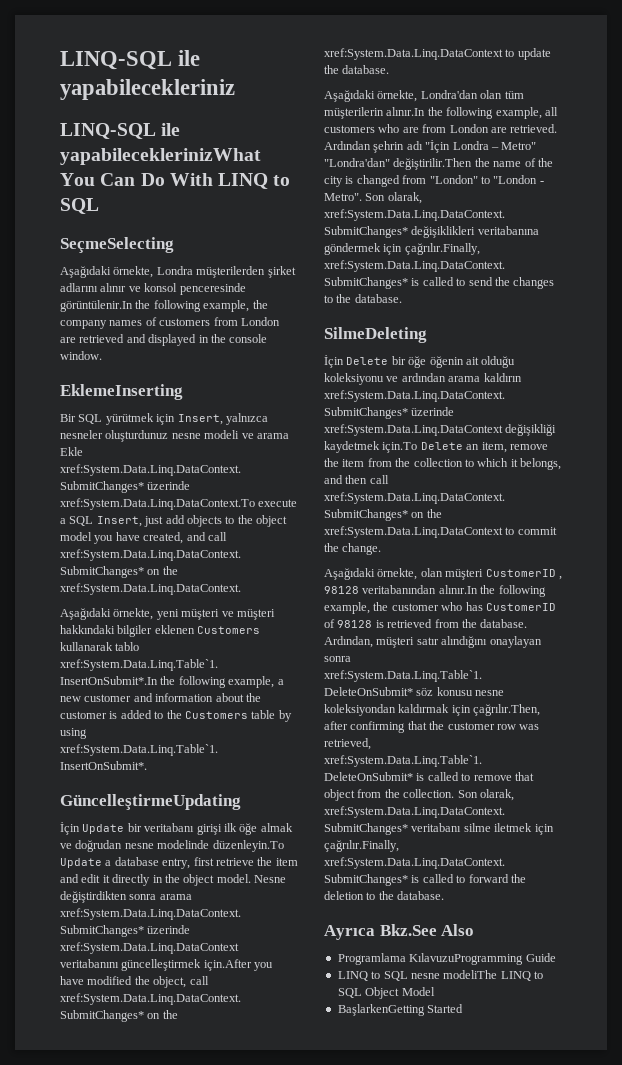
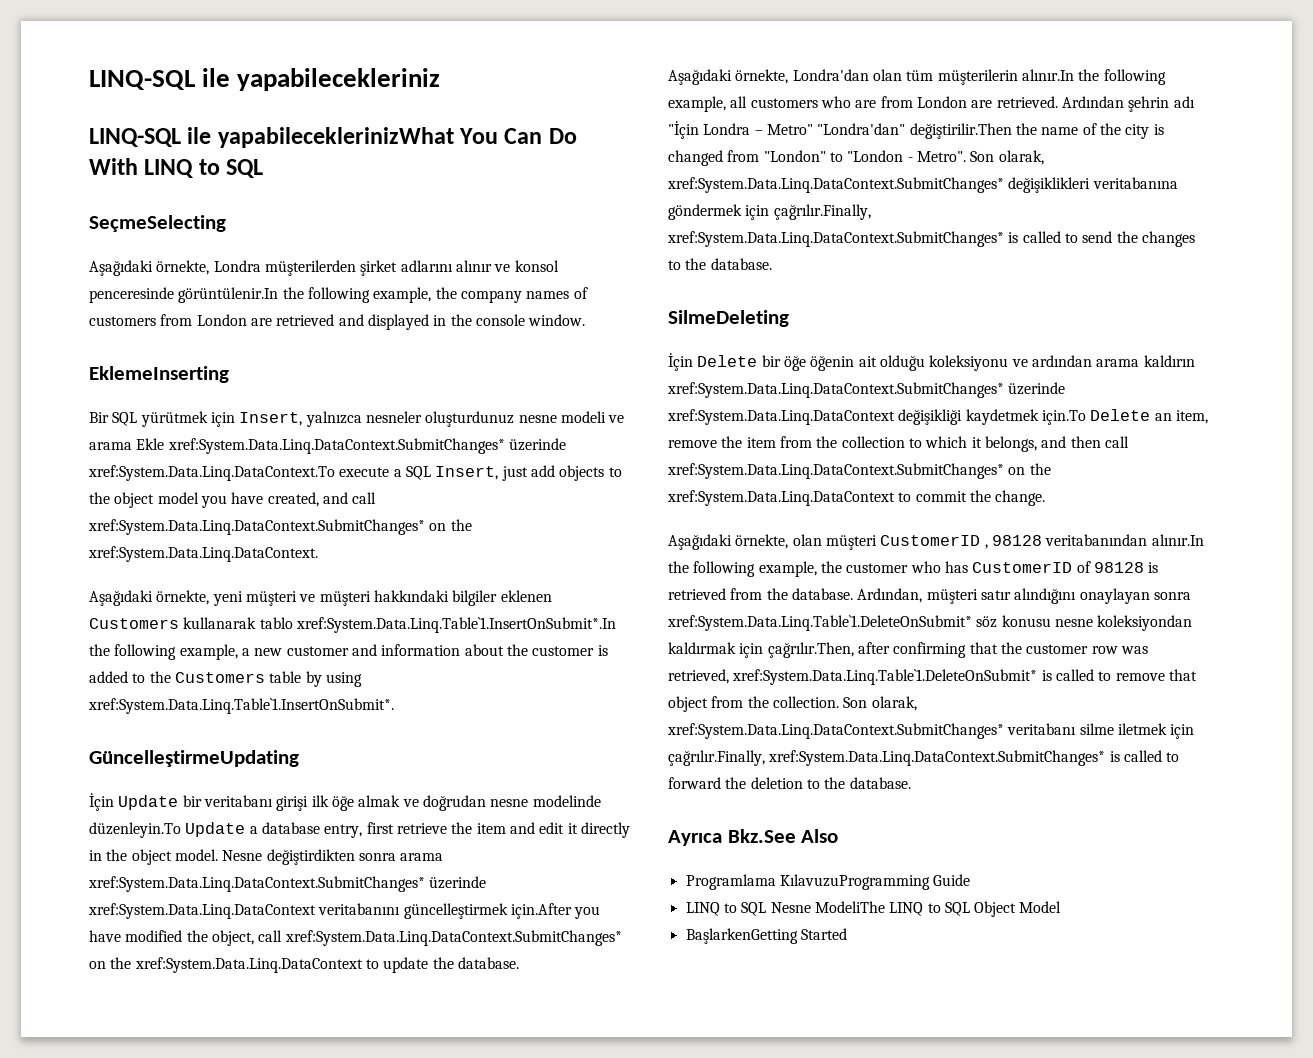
- LINQ to SQL nesne modeliThe LINQ to SQL Object Model
+ LINQ to SQL Nesne ModeliThe LINQ to SQL Object Model

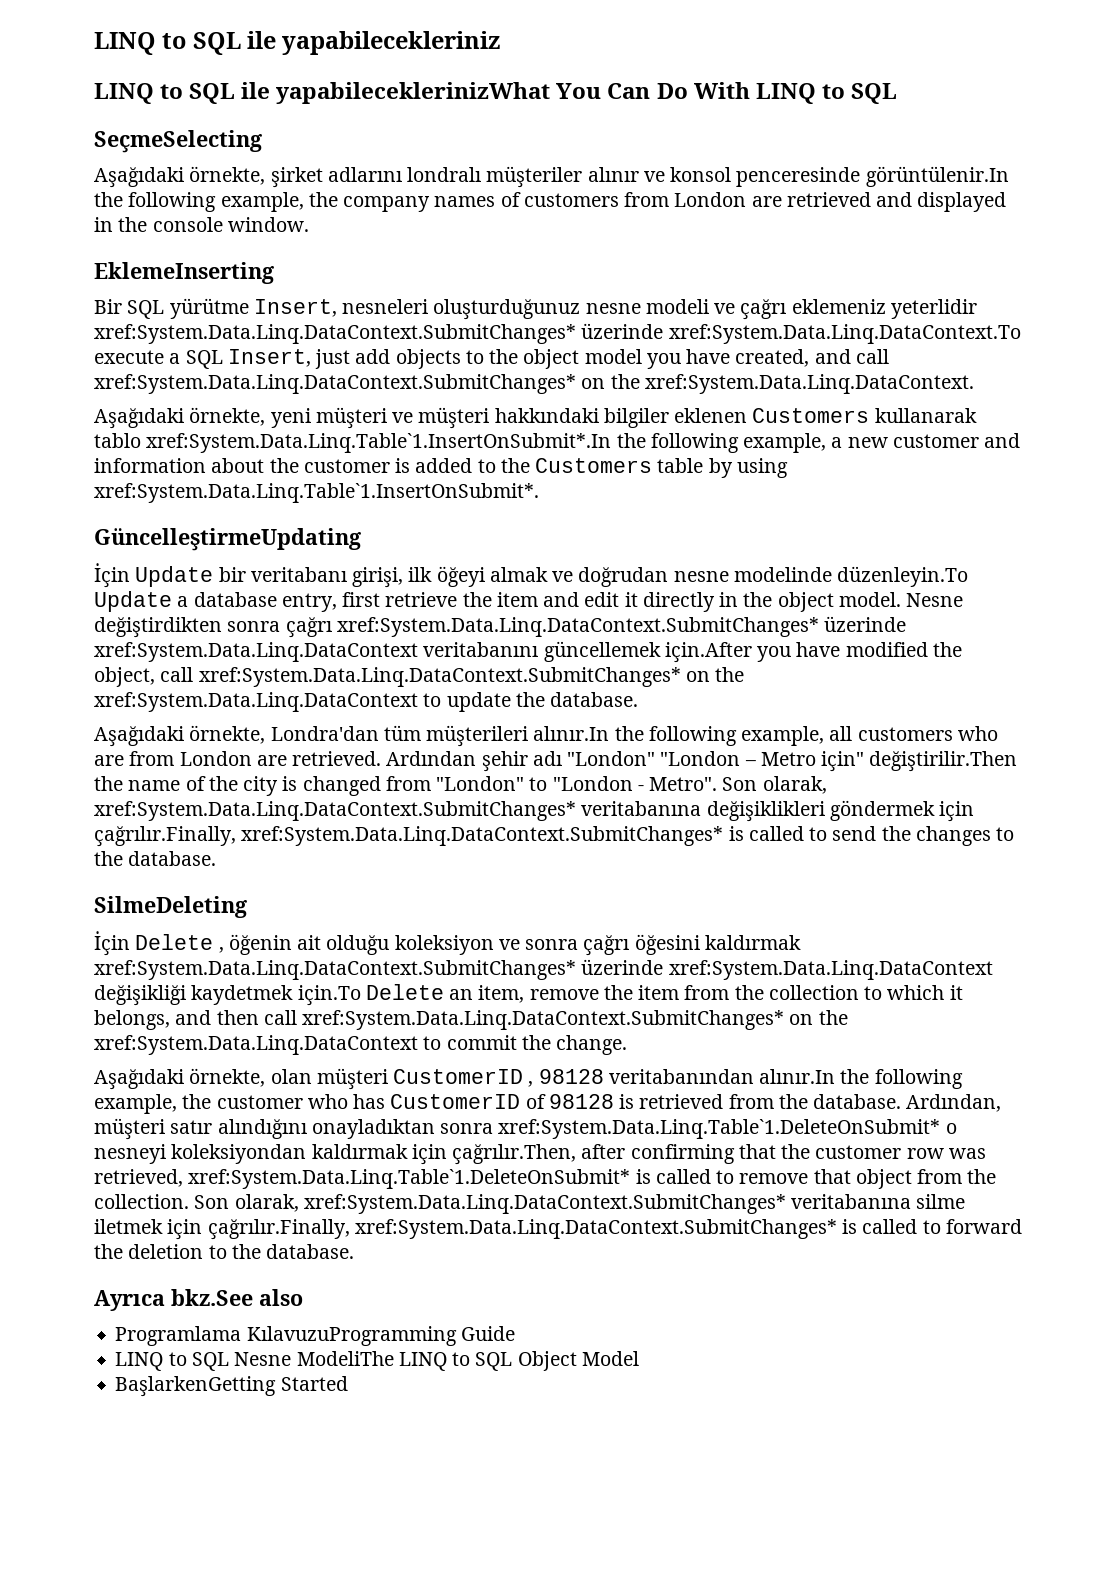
- LINQ-SQL ile yapabilecekleriniz
+ LINQ to SQL ile yapabilecekleriniz
- LINQ-SQL ile yapabileceklerinizWhat You Can Do With LINQ to SQL
+ LINQ to SQL ile yapabileceklerinizWhat You Can Do With LINQ to SQL
- Aşağıdaki örnekte, Londra müşterilerden şirket adlarını alınır ve konsol penceresinde görüntülenir.In the following example, the company names of customers from London are retrieved and displayed in the console window.
+ Aşağıdaki örnekte, şirket adlarını londralı müşteriler alınır ve konsol penceresinde görüntülenir.In the following example, the company names of customers from London are retrieved and displayed in the console window.
- Bir SQL yürütmek için Insert, yalnızca nesneler oluşturdunuz nesne modeli ve arama Ekle xref:System.Data.Linq.DataContext.SubmitChanges* üzerinde xref:System.Data.Linq.DataContext.To execute a SQL Insert, just add objects to the object model you have created, and call xref:System.Data.Linq.DataContext.SubmitChanges* on the xref:System.Data.Linq.DataContext.
+ Bir SQL yürütme Insert, nesneleri oluşturduğunuz nesne modeli ve çağrı eklemeniz yeterlidir xref:System.Data.Linq.DataContext.SubmitChanges* üzerinde xref:System.Data.Linq.DataContext.To execute a SQL Insert, just add objects to the object model you have created, and call xref:System.Data.Linq.DataContext.SubmitChanges* on the xref:System.Data.Linq.DataContext.
- İçin Update bir veritabanı girişi ilk öğe almak ve doğrudan nesne modelinde düzenleyin.To Update a database entry, first retrieve the item and edit it directly in the object model.
+ İçin Update bir veritabanı girişi, ilk öğeyi almak ve doğrudan nesne modelinde düzenleyin.To Update a database entry, first retrieve the item and edit it directly in the object model.
- Nesne değiştirdikten sonra arama xref:System.Data.Linq.DataContext.SubmitChanges* üzerinde xref:System.Data.Linq.DataContext veritabanını güncelleştirmek için.After you have modified the object, call xref:System.Data.Linq.DataContext.SubmitChanges* on the xref:System.Data.Linq.DataContext to update the database.
+ Nesne değiştirdikten sonra çağrı xref:System.Data.Linq.DataContext.SubmitChanges* üzerinde xref:System.Data.Linq.DataContext veritabanını güncellemek için.After you have modified the object, call xref:System.Data.Linq.DataContext.SubmitChanges* on the xref:System.Data.Linq.DataContext to update the database.
- Aşağıdaki örnekte, Londra'dan olan tüm müşterilerin alınır.In the following example, all customers who are from London are retrieved.
+ Aşağıdaki örnekte, Londra'dan tüm müşterileri alınır.In the following example, all customers who are from London are retrieved.
- Ardından şehrin adı "İçin Londra – Metro" "Londra'dan" değiştirilir.Then the name of the city is changed from "London" to "London - Metro".
+ Ardından şehir adı "London" "London – Metro için" değiştirilir.Then the name of the city is changed from "London" to "London - Metro".
- Son olarak, xref:System.Data.Linq.DataContext.SubmitChanges* değişiklikleri veritabanına göndermek için çağrılır.Finally, xref:System.Data.Linq.DataContext.SubmitChanges* is called to send the changes to the database.
+ Son olarak, xref:System.Data.Linq.DataContext.SubmitChanges* veritabanına değişiklikleri göndermek için çağrılır.Finally, xref:System.Data.Linq.DataContext.SubmitChanges* is called to send the changes to the database.
- İçin Delete bir öğe öğenin ait olduğu koleksiyonu ve ardından arama kaldırın xref:System.Data.Linq.DataContext.SubmitChanges* üzerinde xref:System.Data.Linq.DataContext değişikliği kaydetmek için.To Delete an item, remove the item from the collection to which it belongs, and then call xref:System.Data.Linq.DataContext.SubmitChanges* on the xref:System.Data.Linq.DataContext to commit the change.
+ İçin Delete , öğenin ait olduğu koleksiyon ve sonra çağrı öğesini kaldırmak xref:System.Data.Linq.DataContext.SubmitChanges* üzerinde xref:System.Data.Linq.DataContext değişikliği kaydetmek için.To Delete an item, remove the item from the collection to which it belongs, and then call xref:System.Data.Linq.DataContext.SubmitChanges* on the xref:System.Data.Linq.DataContext to commit the change.
- Ardından, müşteri satır alındığını onaylayan sonra xref:System.Data.Linq.Table`1.DeleteOnSubmit* söz konusu nesne koleksiyondan kaldırmak için çağrılır.Then, after confirming that the customer row was retrieved, xref:System.Data.Linq.Table`1.DeleteOnSubmit* is called to remove that object from the collection.
+ Ardından, müşteri satır alındığını onayladıktan sonra xref:System.Data.Linq.Table`1.DeleteOnSubmit* o nesneyi koleksiyondan kaldırmak için çağrılır.Then, after confirming that the customer row was retrieved, xref:System.Data.Linq.Table`1.DeleteOnSubmit* is called to remove that object from the collection.
- Son olarak, xref:System.Data.Linq.DataContext.SubmitChanges* veritabanı silme iletmek için çağrılır.Finally, xref:System.Data.Linq.DataContext.SubmitChanges* is called to forward the deletion to the database.
+ Son olarak, xref:System.Data.Linq.DataContext.SubmitChanges* veritabanına silme iletmek için çağrılır.Finally, xref:System.Data.Linq.DataContext.SubmitChanges* is called to forward the deletion to the database.
- Ayrıca Bkz.See Also
+ Ayrıca bkz.See also

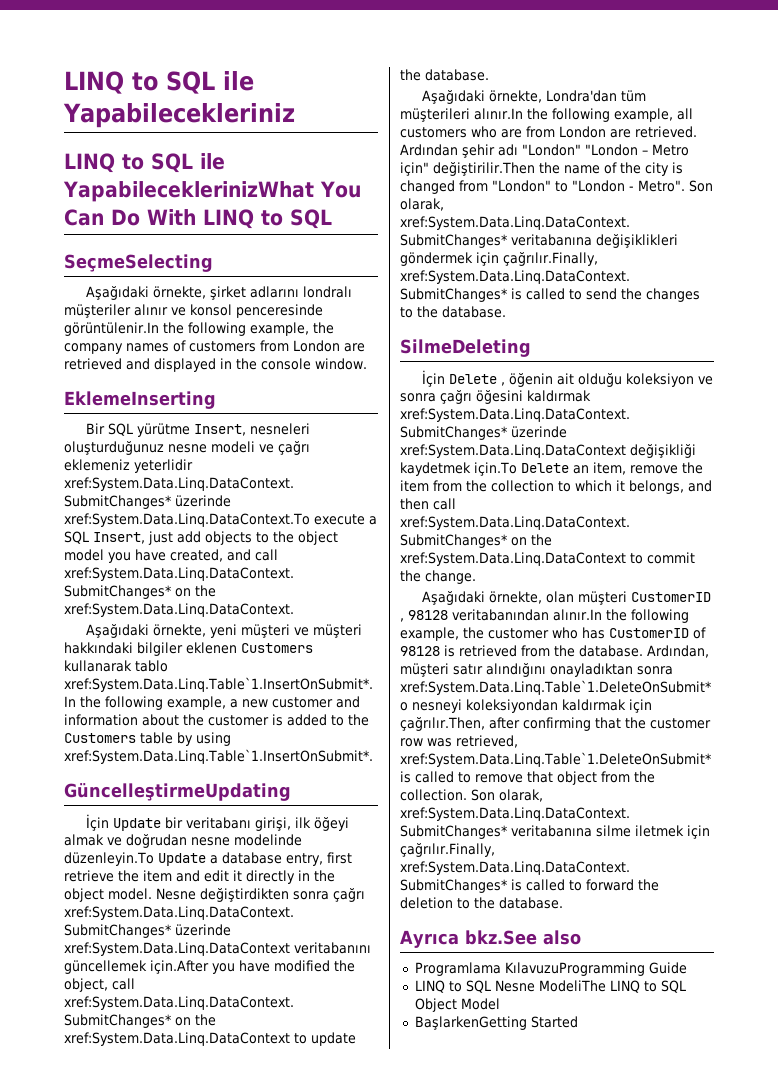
- LINQ to SQL ile yapabilecekleriniz
- LINQ to SQL ile yapabileceklerinizWhat You Can Do With LINQ to SQL
+ LINQ to SQL ile Yapabilecekleriniz
+ LINQ to SQL ile YapabileceklerinizWhat You Can Do With LINQ to SQL

